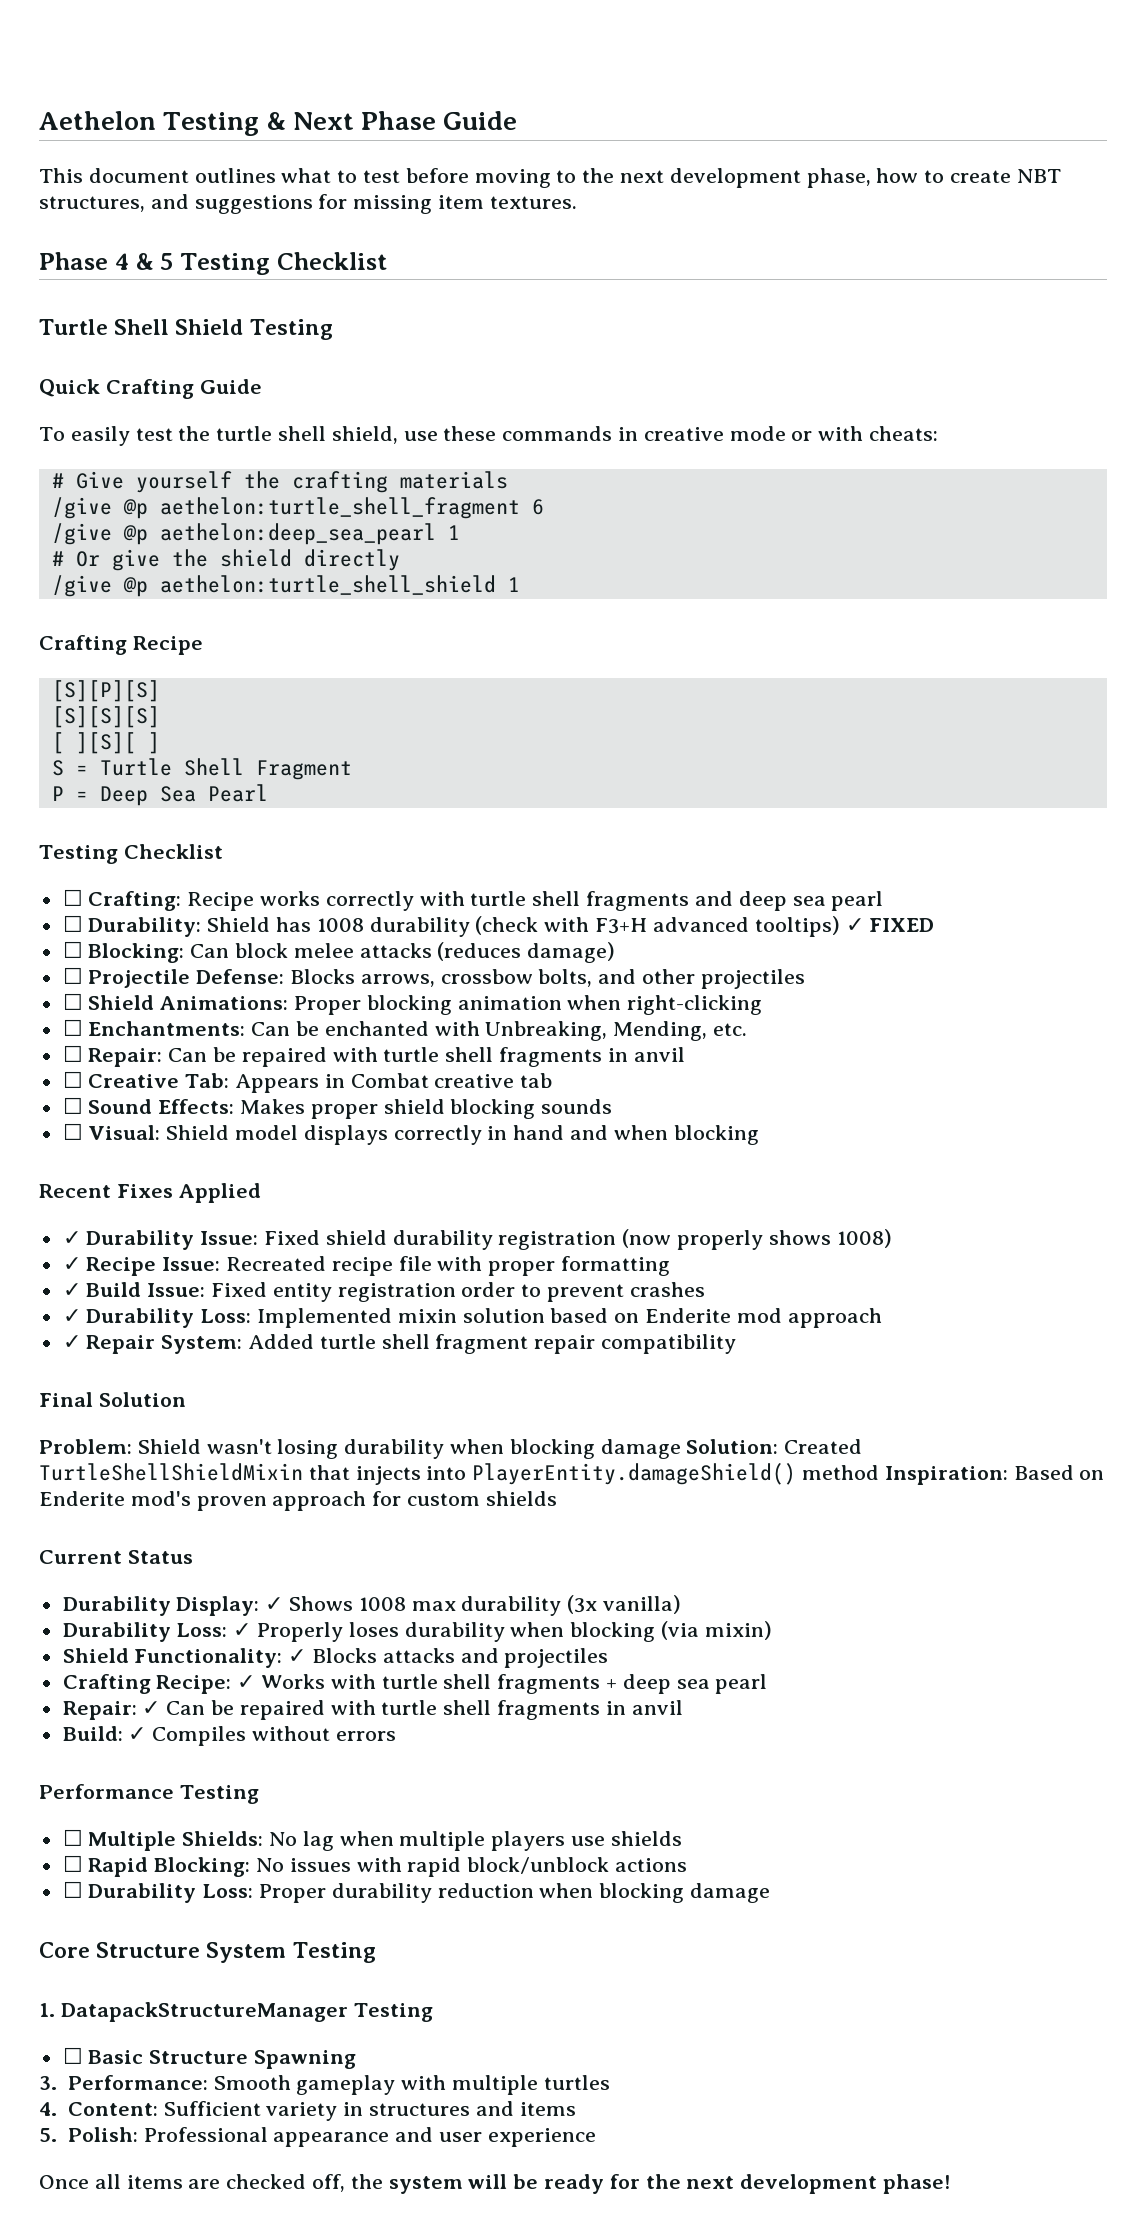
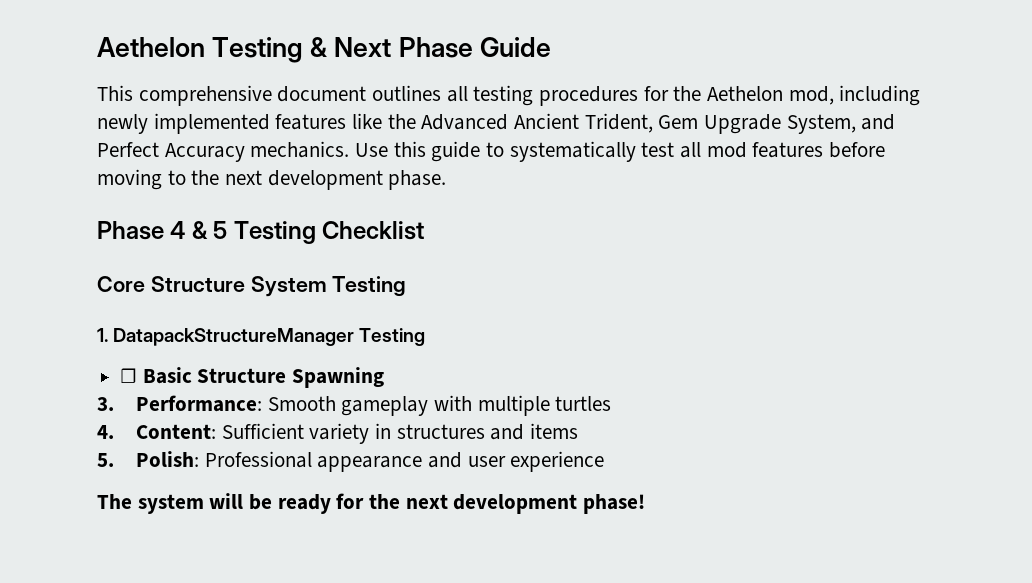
- This document outlines what to test before moving to the next development phase, how to create NBT structures, and suggestions for missing item textures.
+ This comprehensive document outlines all testing procedures for the Aethelon mod, including newly implemented features like the Advanced Ancient Trident, Gem Upgrade System, and Perfect Accuracy mechanics. Use this guide to systematically test all mod features before moving to the next development phase.
- Turtle Shell Shield Testing
- Quick Crafting Guide
- To easily test the turtle shell shield, use these commands in creative mode or with cheats:
- # Give yourself the crafting materials
- /give @p aethelon:turtle_shell_fragment 6
- /give @p aethelon:deep_sea_pearl 1
- # Or give the shield directly
- /give @p aethelon:turtle_shell_shield 1
- Crafting Recipe
- [S][P][S]
- [S][S][S]
- [ ][S][ ]
- S = Turtle Shell Fragment
- P = Deep Sea Pearl
- Testing Checklist
- ☐ Crafting: Recipe works correctly with turtle shell fragments and deep sea pearl
- ☐ Durability: Shield has 1008 durability (check with F3+H advanced tooltips) ✓ FIXED
- ☐ Blocking: Can block melee attacks (reduces damage)
- ☐ Projectile Defense: Blocks arrows, crossbow bolts, and other projectiles
- ☐ Shield Animations: Proper blocking animation when right-clicking
- ☐ Enchantments: Can be enchanted with Unbreaking, Mending, etc.
- ☐ Repair: Can be repaired with turtle shell fragments in anvil
- ☐ Creative Tab: Appears in Combat creative tab
- ☐ Sound Effects: Makes proper shield blocking sounds
- ☐ Visual: Shield model displays correctly in hand and when blocking
- Recent Fixes Applied
- ✓ Durability Issue: Fixed shield durability registration (now properly shows 1008)
- ✓ Recipe Issue: Recreated recipe file with proper formatting
- ✓ Build Issue: Fixed entity registration order to prevent crashes
- ✓ Durability Loss: Implemented mixin solution based on Enderite mod approach
- ✓ Repair System: Added turtle shell fragment repair compatibility
- Final Solution
- Problem: Shield wasn't losing durability when blocking damage Solution: Created TurtleShellShieldMixin that injects into PlayerEntity.damageShield() method Inspiration: Based on Enderite mod's proven approach for custom shields
- Current Status
- Durability Display: ✓ Shows 1008 max durability (3x vanilla)
- Durability Loss: ✓ Properly loses durability when blocking (via mixin)
- Shield Functionality: ✓ Blocks attacks and projectiles
- Crafting Recipe: ✓ Works with turtle shell fragments + deep sea pearl
- Repair: ✓ Can be repaired with turtle shell fragments in anvil
- Build: ✓ Compiles without errors
- Performance Testing
- ☐ Multiple Shields: No lag when multiple players use shields
- ☐ Rapid Blocking: No issues with rapid block/unblock actions
- ☐ Durability Loss: Proper durability reduction when blocking damage
- Once all items are checked off, the system will be ready for the next development phase!
+ The system will be ready for the next development phase!

